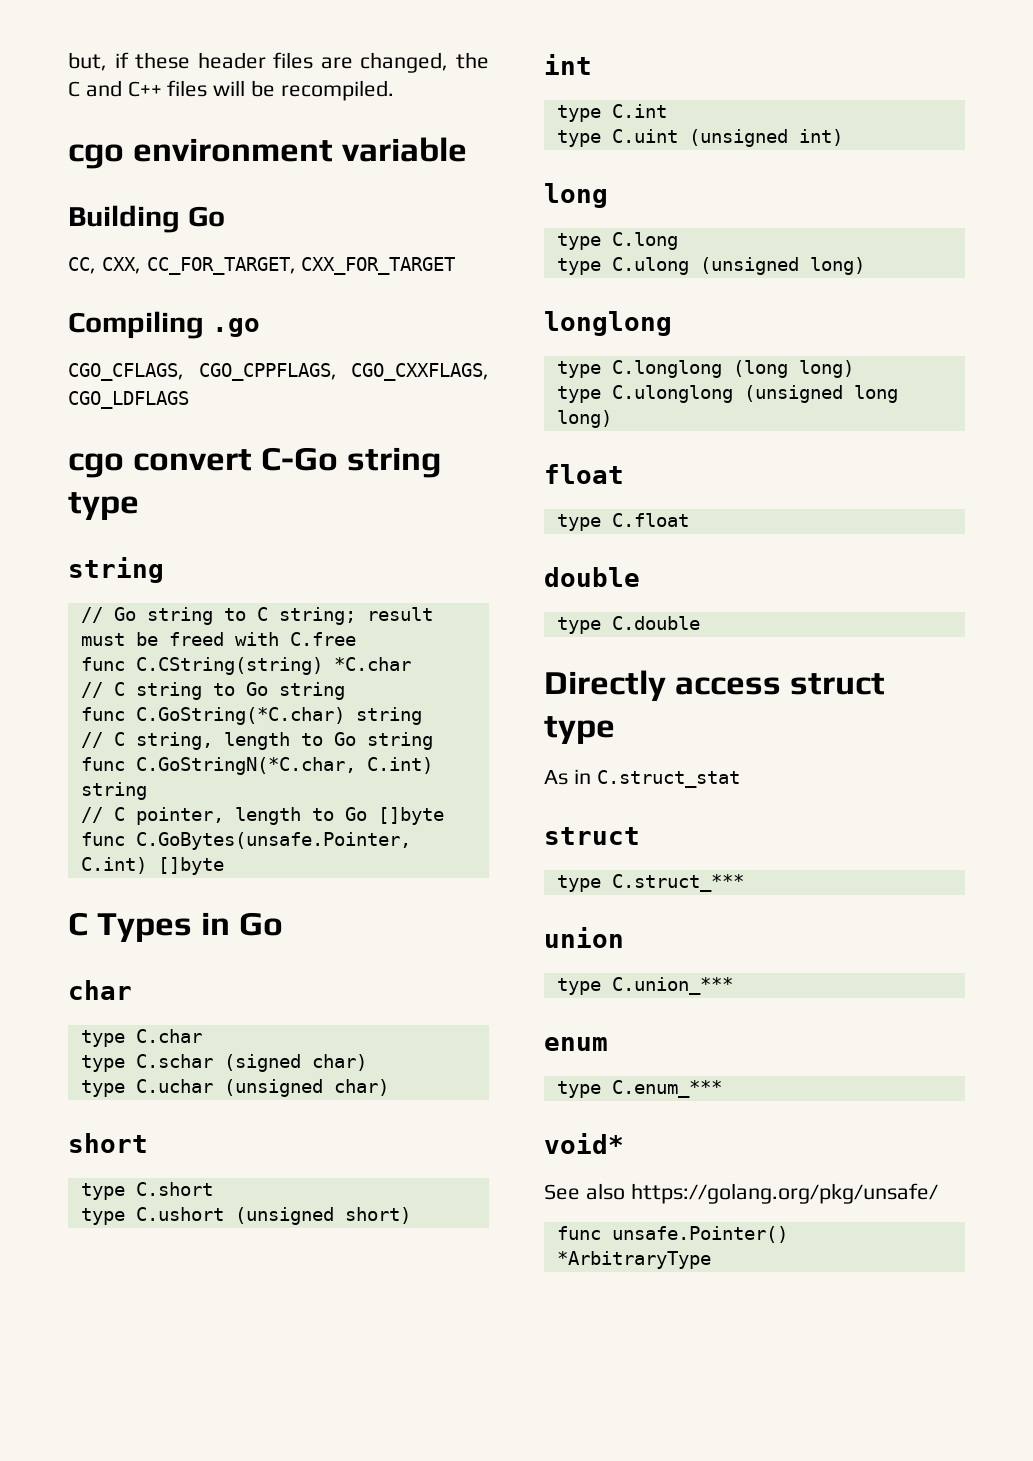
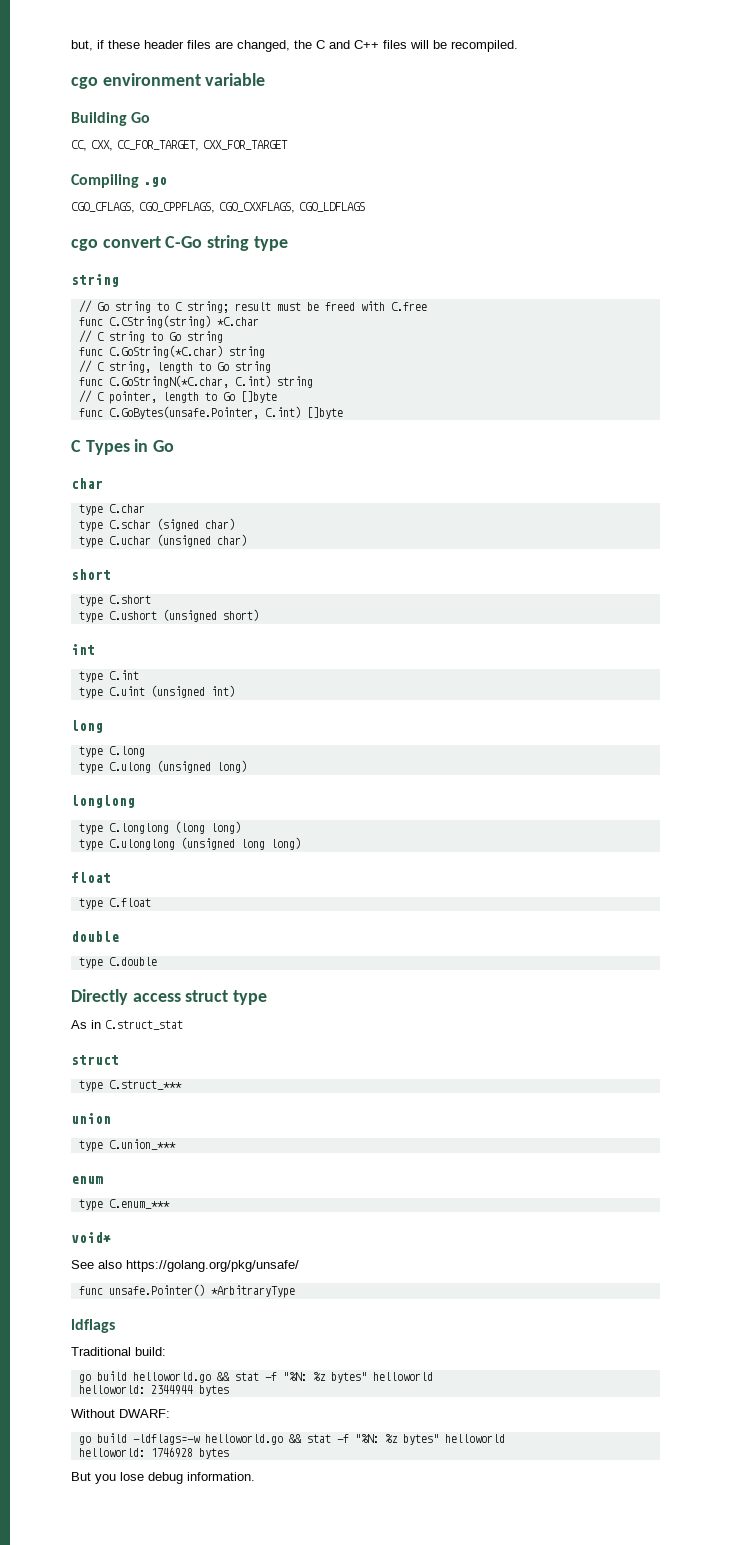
+ ldflags
+ Traditional build:
+ go build helloworld.go && stat -f "%N: %z bytes" helloworld
+ helloworld: 2344944 bytes
+ Without DWARF:
+ go build -ldflags=-w helloworld.go && stat -f "%N: %z bytes" helloworld
+ helloworld: 1746928 bytes
+ But you lose debug information.

